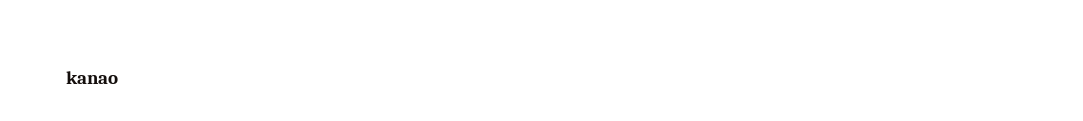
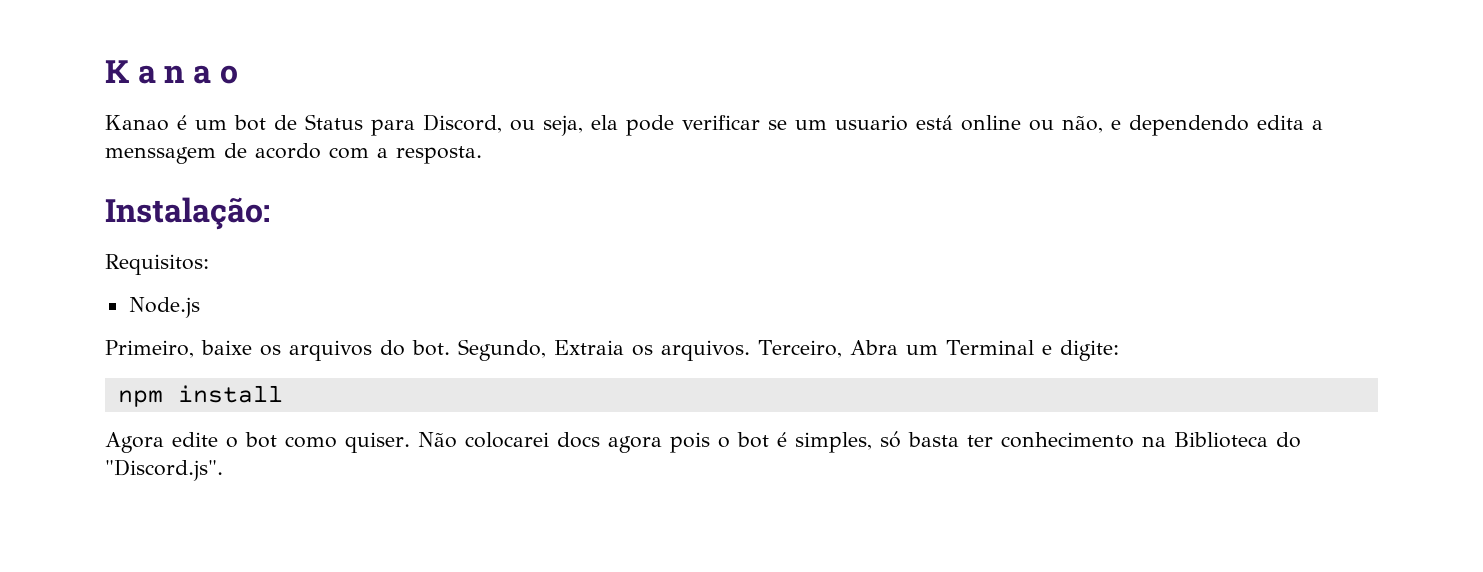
- kanao
+ K a n a o
+ Kanao é um bot de Status para Discord, ou seja, ela pode verificar se um usuario está online ou não, e dependendo edita a menssagem de acordo com a resposta.
+ Instalação:
+ Requisitos:
+ Node.js
+ Primeiro, baixe os arquivos do bot. Segundo, Extraia os arquivos. Terceiro, Abra um Terminal e digite:
+ npm install
+ Agora edite o bot como quiser. Não colocarei docs agora pois o bot é simples, só basta ter conhecimento na Biblioteca do "Discord.js".

